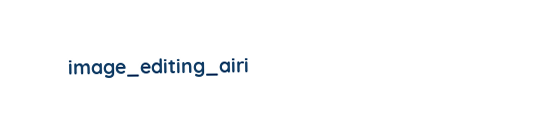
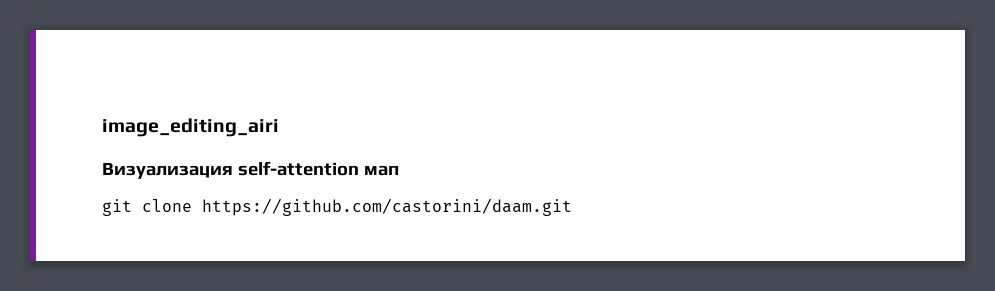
+ Визуализация self-attention мап
+ git clone https://github.com/castorini/daam.git

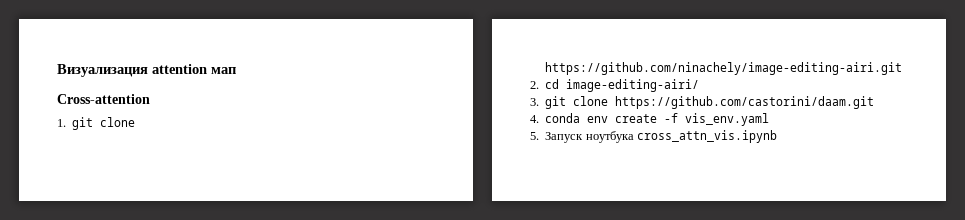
- image_editing_airi
- Визуализация self-attention мап
- git clone https://github.com/castorini/daam.git
+ Визуализация attention мап
+ Cross-attention
+ 1. git clone https://github.com/ninachely/image-editing-airi.git
+ 2. cd image-editing-airi/
+ 3. git clone https://github.com/castorini/daam.git
+ 4. conda env create -f vis_env.yaml
+ 5. Запуск ноутбука cross_attn_vis.ipynb

